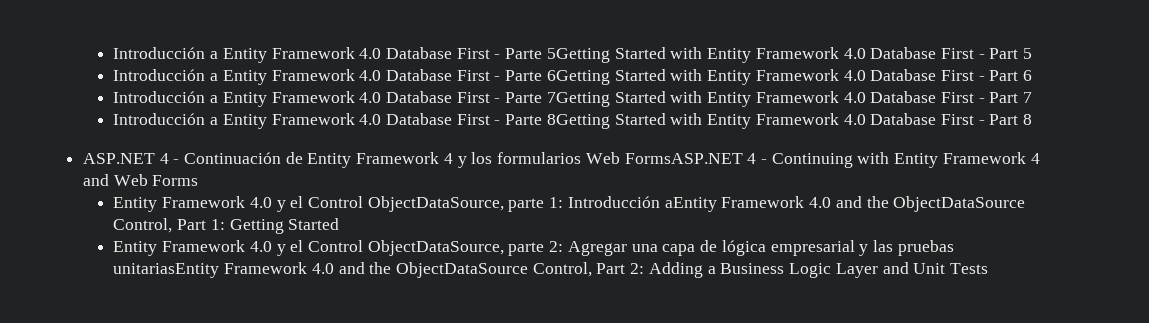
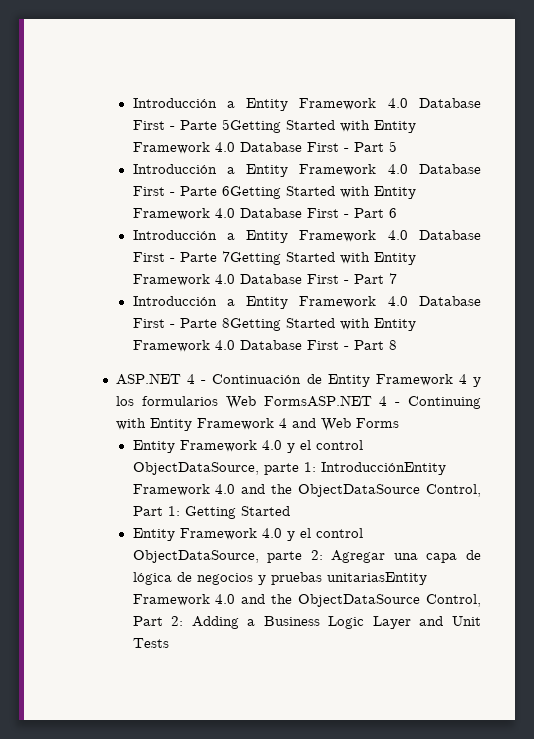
- Entity Framework 4.0 y el Control ObjectDataSource, parte 1: Introducción aEntity Framework 4.0 and the ObjectDataSource Control, Part 1: Getting Started
+ Entity Framework 4.0 y el control ObjectDataSource, parte 1: IntroducciónEntity Framework 4.0 and the ObjectDataSource Control, Part 1: Getting Started
- Entity Framework 4.0 y el Control ObjectDataSource, parte 2: Agregar una capa de lógica empresarial y las pruebas unitariasEntity Framework 4.0 and the ObjectDataSource Control, Part 2: Adding a Business Logic Layer and Unit Tests
+ Entity Framework 4.0 y el control ObjectDataSource, parte 2: Agregar una capa de lógica de negocios y pruebas unitariasEntity Framework 4.0 and the ObjectDataSource Control, Part 2: Adding a Business Logic Layer and Unit Tests

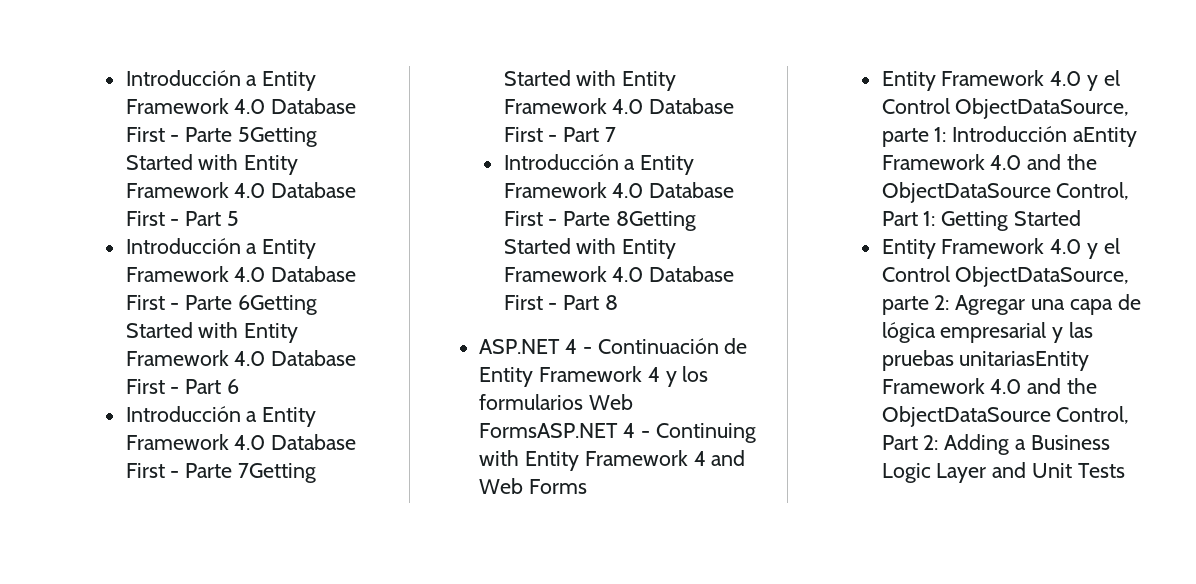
- Entity Framework 4.0 y el control ObjectDataSource, parte 1: IntroducciónEntity Framework 4.0 and the ObjectDataSource Control, Part 1: Getting Started
+ Entity Framework 4.0 y el Control ObjectDataSource, parte 1: Introducción aEntity Framework 4.0 and the ObjectDataSource Control, Part 1: Getting Started
- Entity Framework 4.0 y el control ObjectDataSource, parte 2: Agregar una capa de lógica de negocios y pruebas unitariasEntity Framework 4.0 and the ObjectDataSource Control, Part 2: Adding a Business Logic Layer and Unit Tests
+ Entity Framework 4.0 y el Control ObjectDataSource, parte 2: Agregar una capa de lógica empresarial y las pruebas unitariasEntity Framework 4.0 and the ObjectDataSource Control, Part 2: Adding a Business Logic Layer and Unit Tests

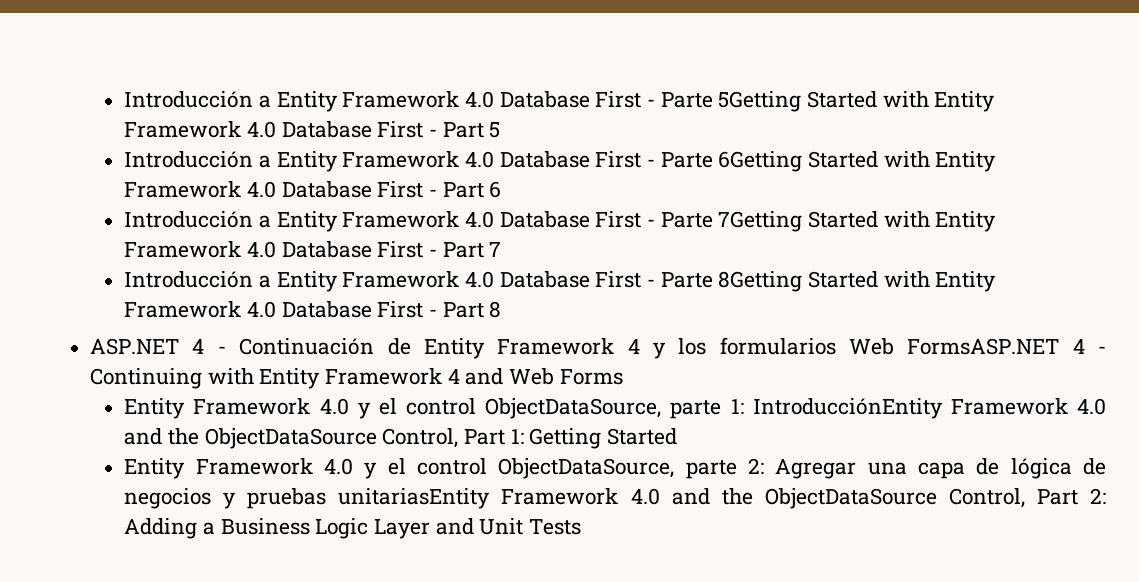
- Entity Framework 4.0 y el Control ObjectDataSource, parte 1: Introducción aEntity Framework 4.0 and the ObjectDataSource Control, Part 1: Getting Started
+ Entity Framework 4.0 y el control ObjectDataSource, parte 1: IntroducciónEntity Framework 4.0 and the ObjectDataSource Control, Part 1: Getting Started
- Entity Framework 4.0 y el Control ObjectDataSource, parte 2: Agregar una capa de lógica empresarial y las pruebas unitariasEntity Framework 4.0 and the ObjectDataSource Control, Part 2: Adding a Business Logic Layer and Unit Tests
+ Entity Framework 4.0 y el control ObjectDataSource, parte 2: Agregar una capa de lógica de negocios y pruebas unitariasEntity Framework 4.0 and the ObjectDataSource Control, Part 2: Adding a Business Logic Layer and Unit Tests

